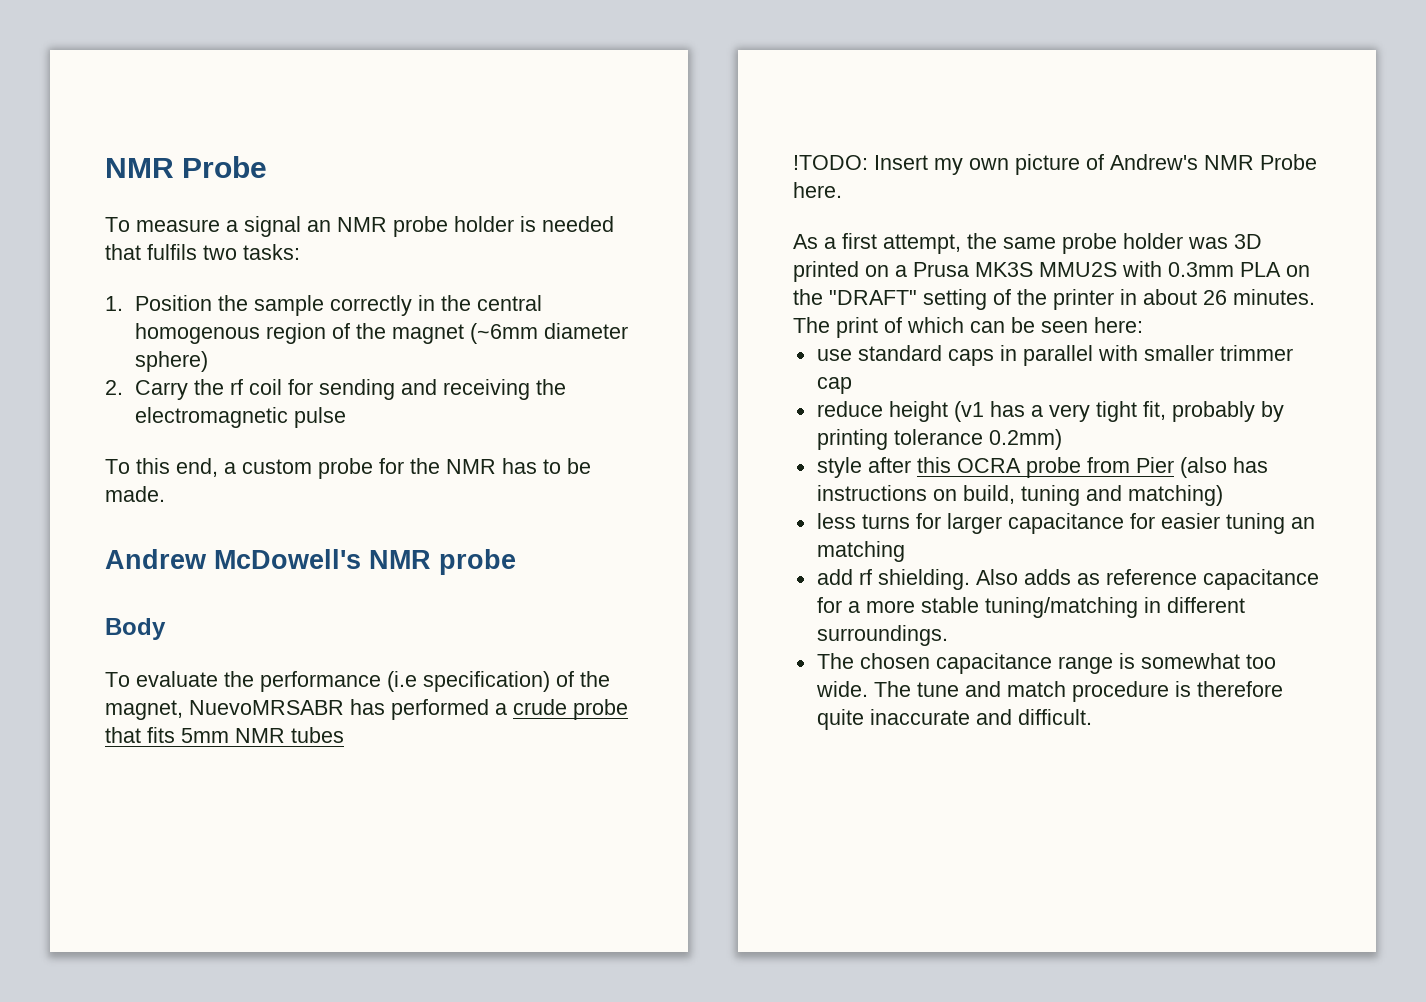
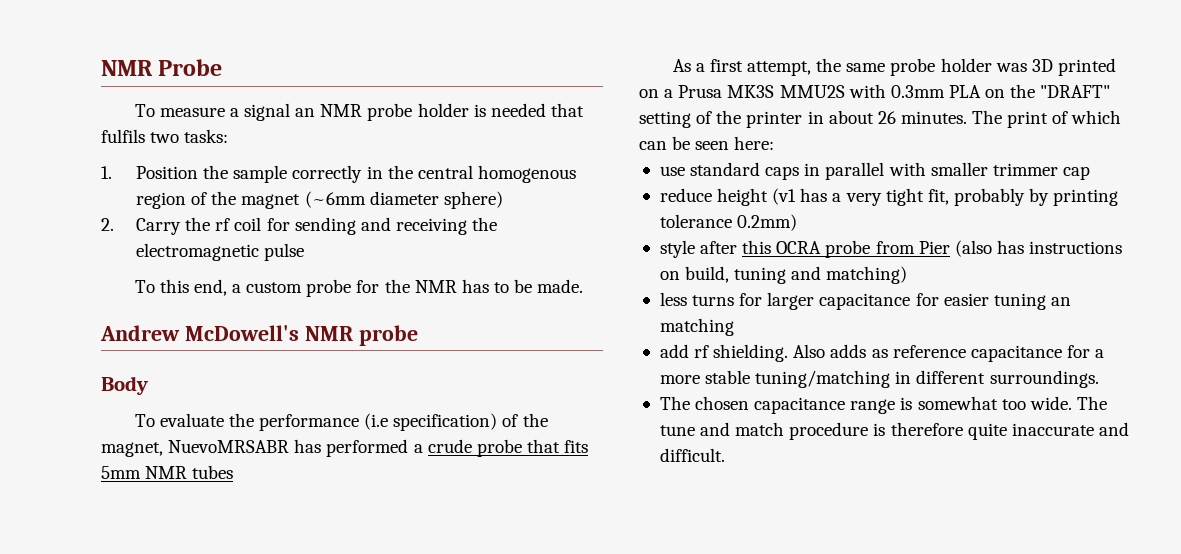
- !TODO: Insert my own picture of Andrew's NMR Probe here.

